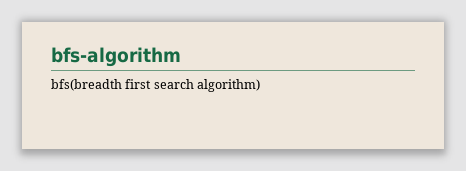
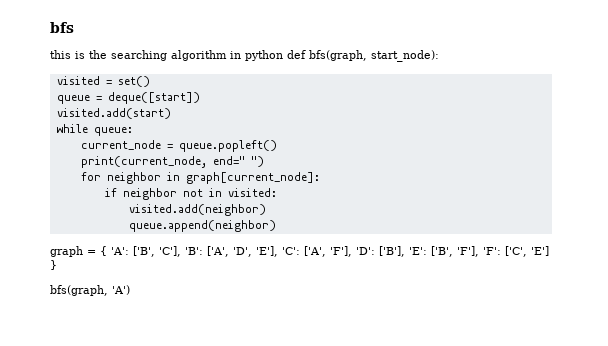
- bfs-algorithm
- bfs(breadth first search algorithm)
+ bfs
+ this is the searching algorithm in python def bfs(graph, start_node):
+ visited = set()
+ queue = deque([start])
+ visited.add(start)
+ while queue:
+ current_node = queue.popleft()
+ print(current_node, end=" ")
+ for neighbor in graph[current_node]:
+ if neighbor not in visited:
+ visited.add(neighbor)
+ queue.append(neighbor)
+ graph = { 'A': ['B', 'C'], 'B': ['A', 'D', 'E'], 'C': ['A', 'F'], 'D': ['B'], 'E': ['B', 'F'], 'F': ['C', 'E'] }
+ bfs(graph, 'A')

